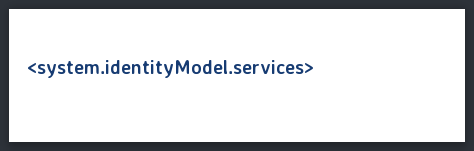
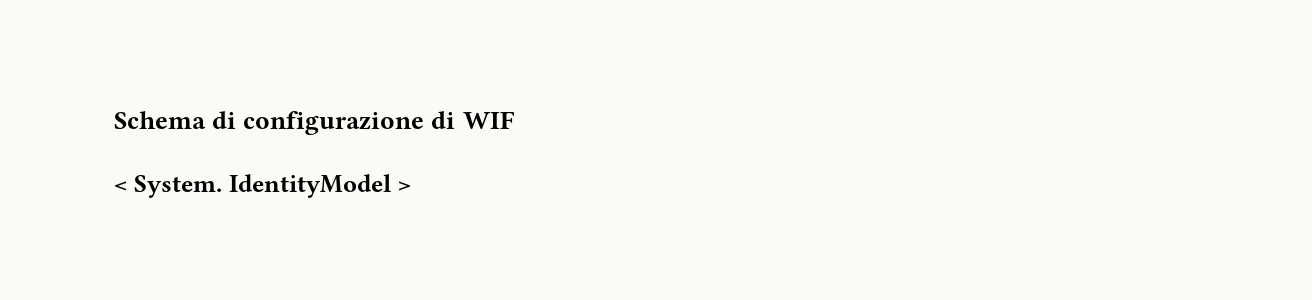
- <system.identityModel.services>
+ Schema di configurazione di WIF
+ < System. IdentityModel >

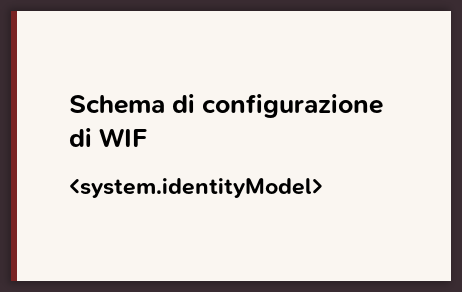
- < System. IdentityModel >
+ <system.identityModel>

